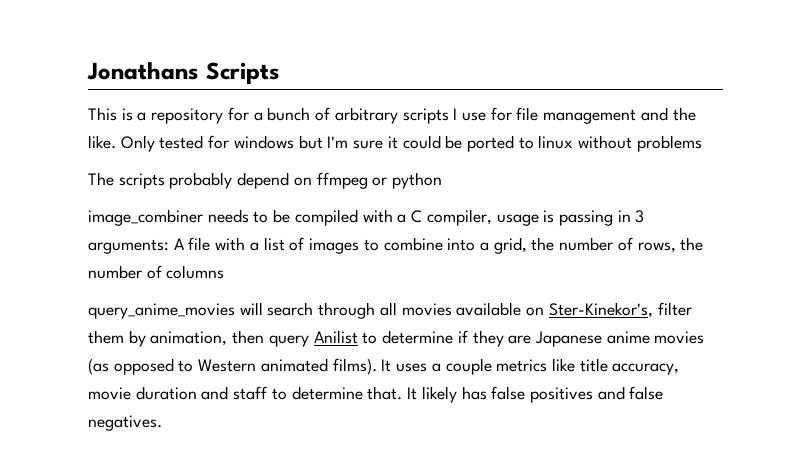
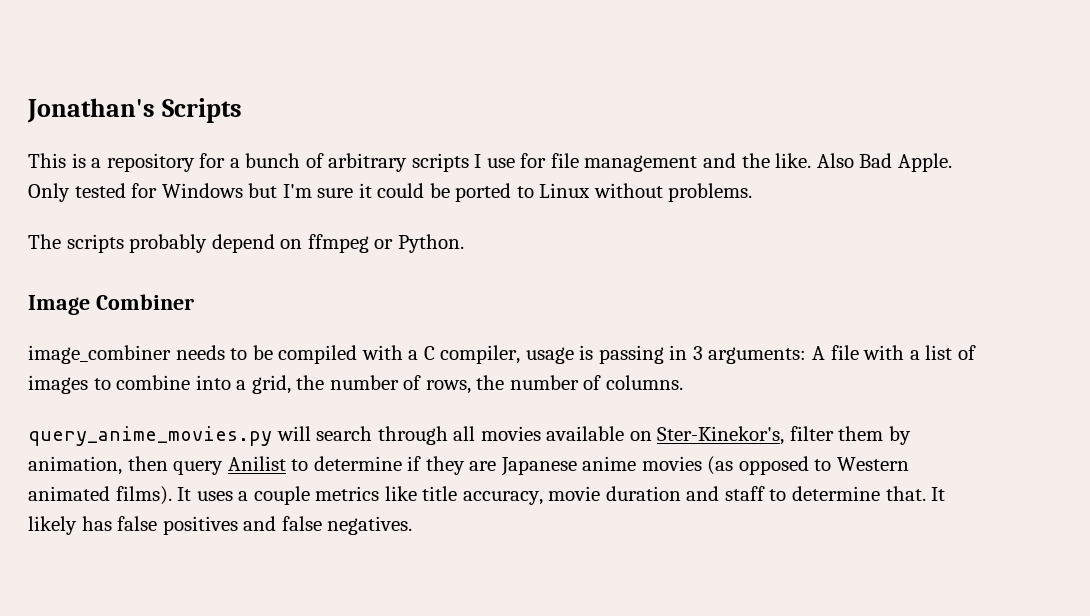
- Jonathans Scripts
+ Jonathan's Scripts
+ Also Bad Apple.
- Only tested for windows but I'm sure it could be ported to linux without problems
+ Only tested for Windows but I'm sure it could be ported to Linux without problems.
- The scripts probably depend on ffmpeg or python
+ The scripts probably depend on ffmpeg or Python.
+ Image Combiner
- A file with a list of images to combine into a grid, the number of rows, the number of columns
- query_anime_movies will search through all movies available on Ster-Kinekor's, filter them by animation, then query Anilist to determine if they are Japanese anime movies (as opposed to Western animated films).
+ A file with a list of images to combine into a grid, the number of rows, the number of columns.
+ query_anime_movies.py will search through all movies available on Ster-Kinekor's, filter them by animation, then query Anilist to determine if they are Japanese anime movies (as opposed to Western animated films).

